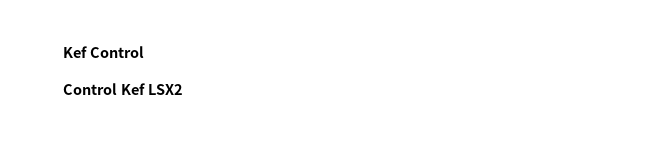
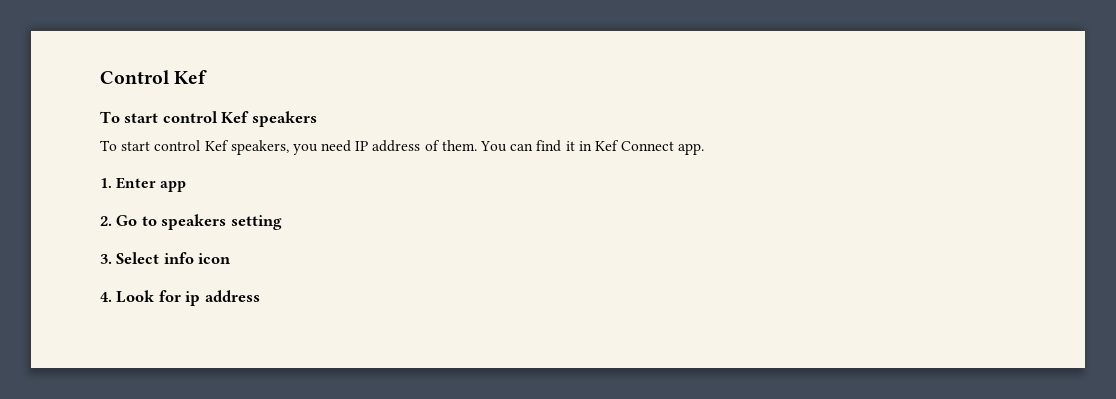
- Kef Control
- Control Kef LSX2
+ Control Kef
+ To start control Kef speakers
+ To start control Kef speakers, you need IP address of them. You can find it in Kef Connect app.
+ 1. Enter app
+ 2. Go to speakers setting
+ 3. Select info icon
+ 4. Look for ip address

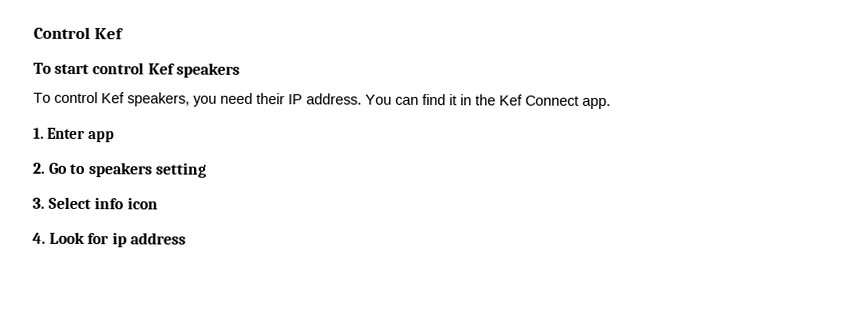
- To start control Kef speakers, you need IP address of them.
+ To control Kef speakers, you need their IP address.
- You can find it in Kef Connect app.
+ You can find it in the Kef Connect app.

